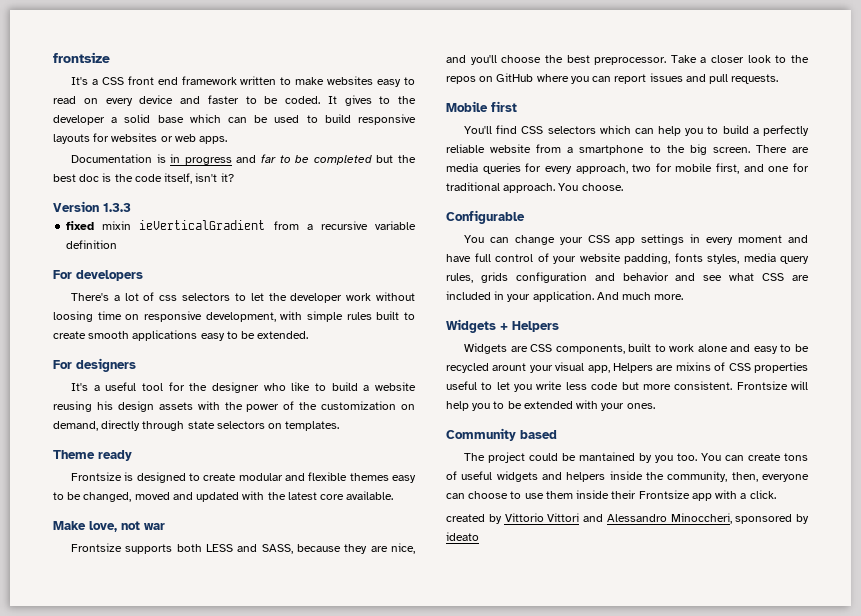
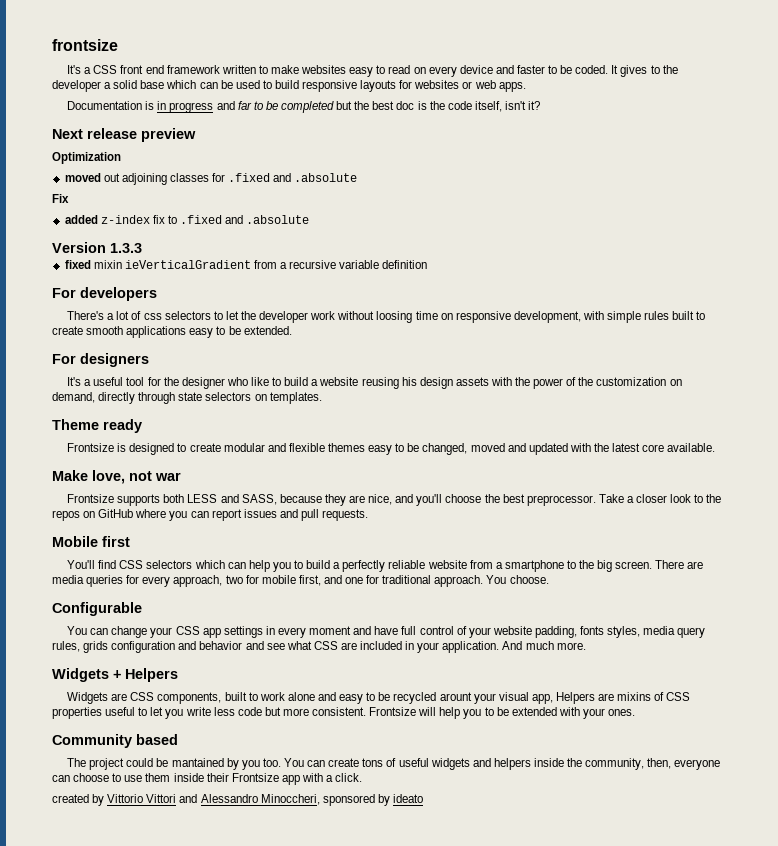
+ Next release preview
+ Optimization
+ moved out adjoining classes for .fixed and .absolute
+ Fix
+ added z-index fix to .fixed and .absolute

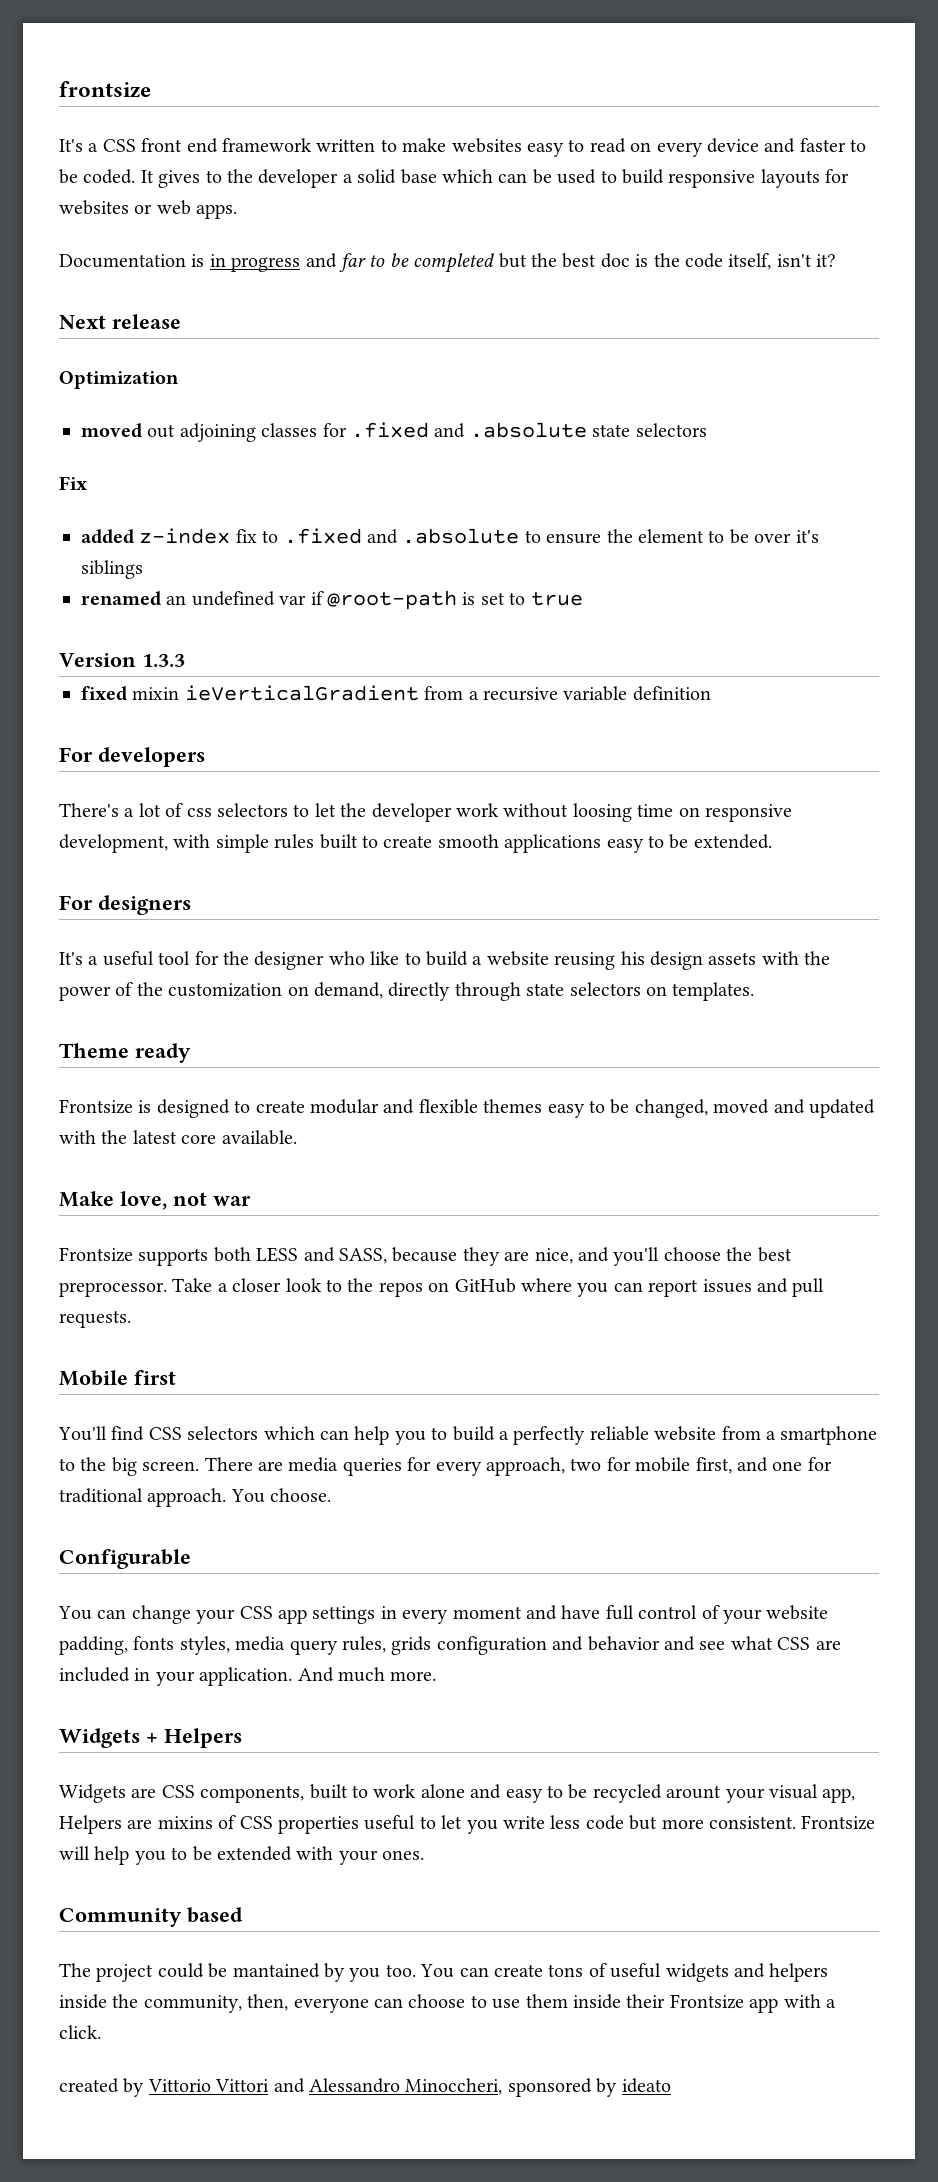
- Next release preview
+ Next release
- moved out adjoining classes for .fixed and .absolute
+ moved out adjoining classes for .fixed and .absolute state selectors
- added z-index fix to .fixed and .absolute
+ added z-index fix to .fixed and .absolute to ensure the element to be over it's siblings
+ renamed an undefined var if @root-path is set to true

